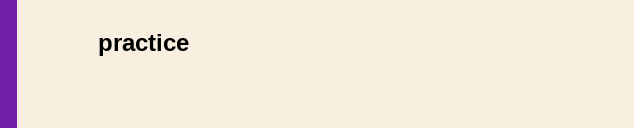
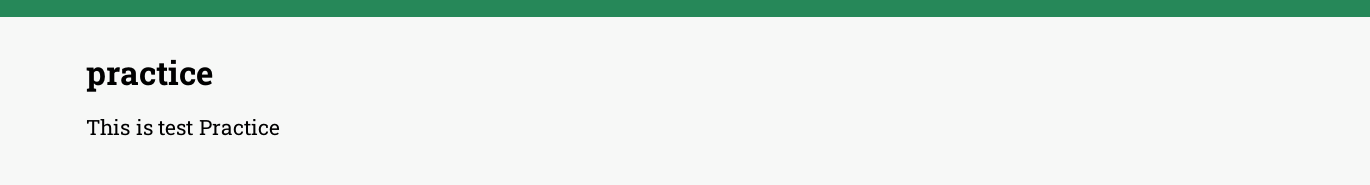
+ This is test Practice

